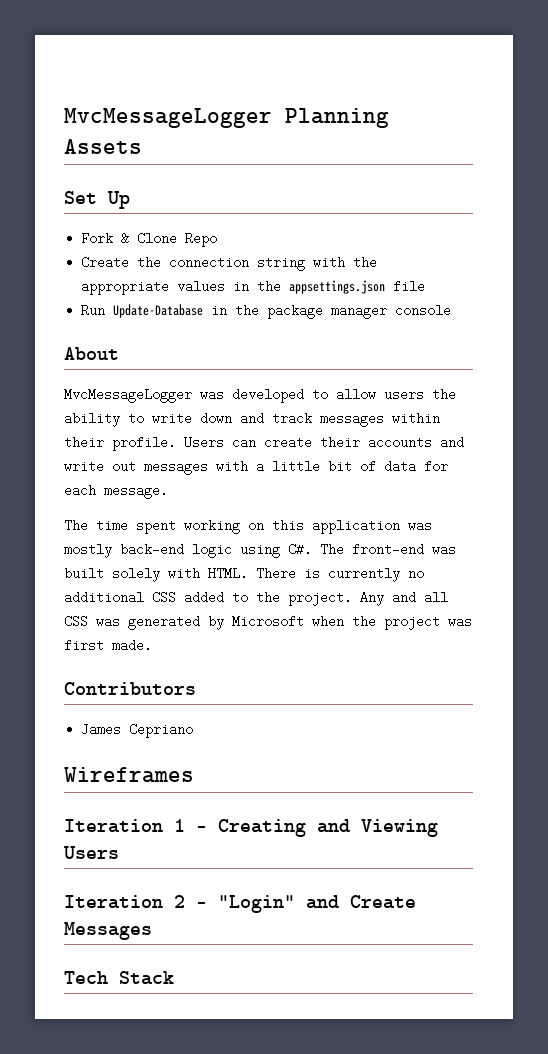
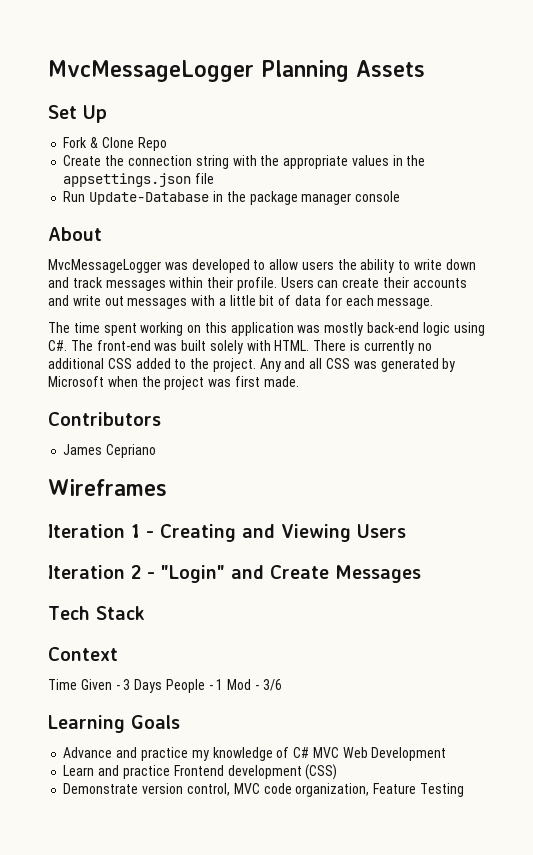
+ Context
+ Time Given - 3 Days People - 1 Mod - 3/6
+ Learning Goals
+ Advance and practice my knowledge of C# MVC Web Development
+ Learn and practice Frontend development (CSS)
+ Demonstrate version control, MVC code organization, Feature Testing

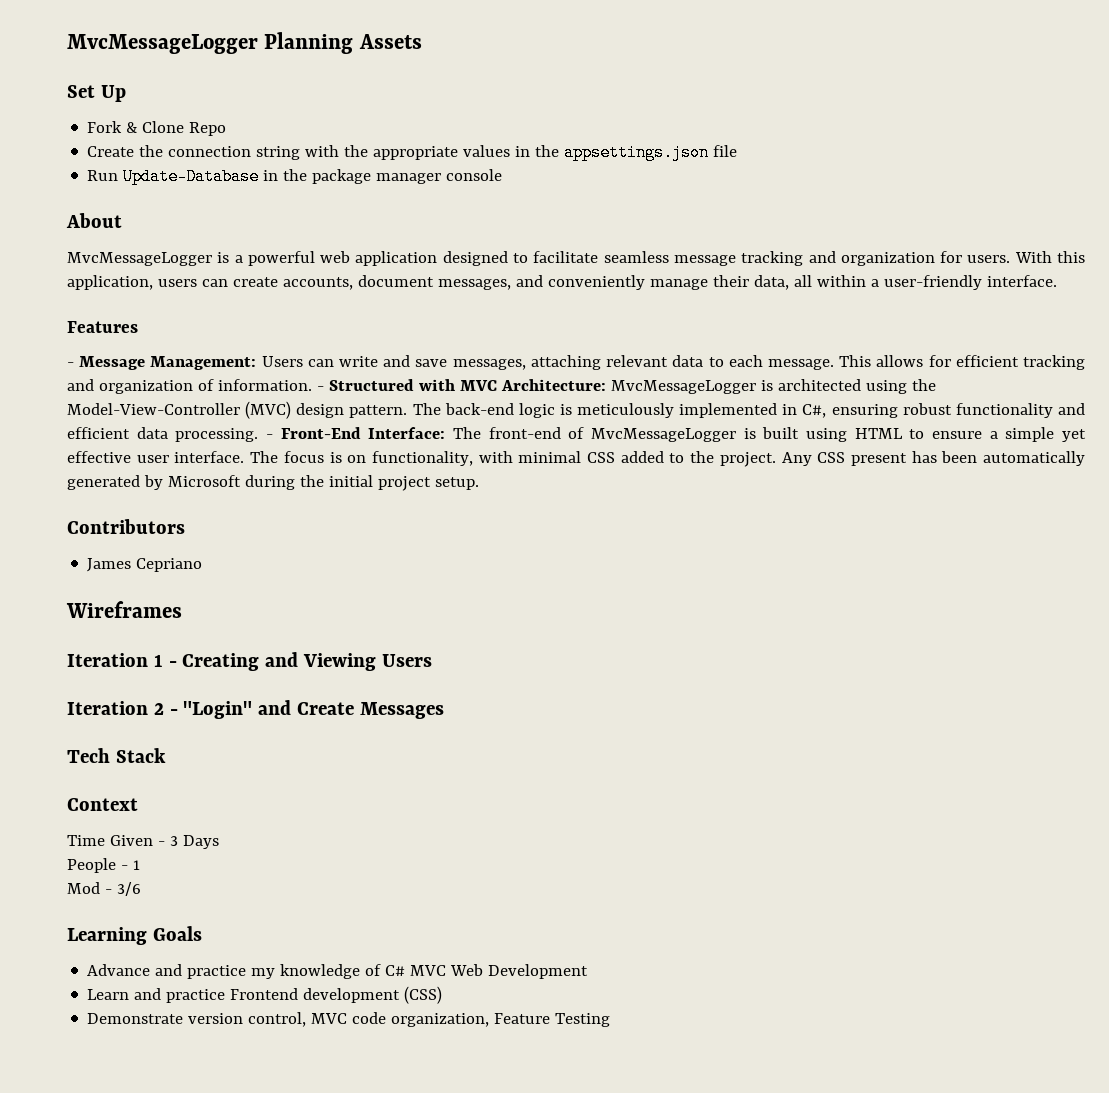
- MvcMessageLogger was developed to allow users the ability to write down and track messages within their profile. Users can create their accounts and write out messages with a little bit of data for each message.
- The time spent working on this application was mostly back-end logic using C#. The front-end was built solely with HTML. There is currently no additional CSS added to the project.
+ MvcMessageLogger is a powerful web application designed to facilitate seamless message tracking and organization for users. With this application, users can create accounts, document messages, and conveniently manage their data, all within a user-friendly interface.
+ Features
+ - Message Management: Users can write and save messages, attaching relevant data to each message. This allows for efficient tracking and organization of information. - Structured with MVC Architecture: MvcMessageLogger is architected using the Model-View-Controller (MVC) design pattern. The back-end logic is meticulously implemented in C#, ensuring robust functionality and efficient data processing. - Front-End Interface: The front-end of MvcMessageLogger is built using HTML to ensure a simple yet effective user interface. The focus is on functionality, with minimal CSS added to the project.
- Any and all CSS was generated by Microsoft when the project was first made.
+ Any CSS present has been automatically generated by Microsoft during the initial project setup.
- Time Given - 3 Days People - 1 Mod - 3/6
+ Time Given - 3 Days
+ People - 1
+ Mod - 3/6

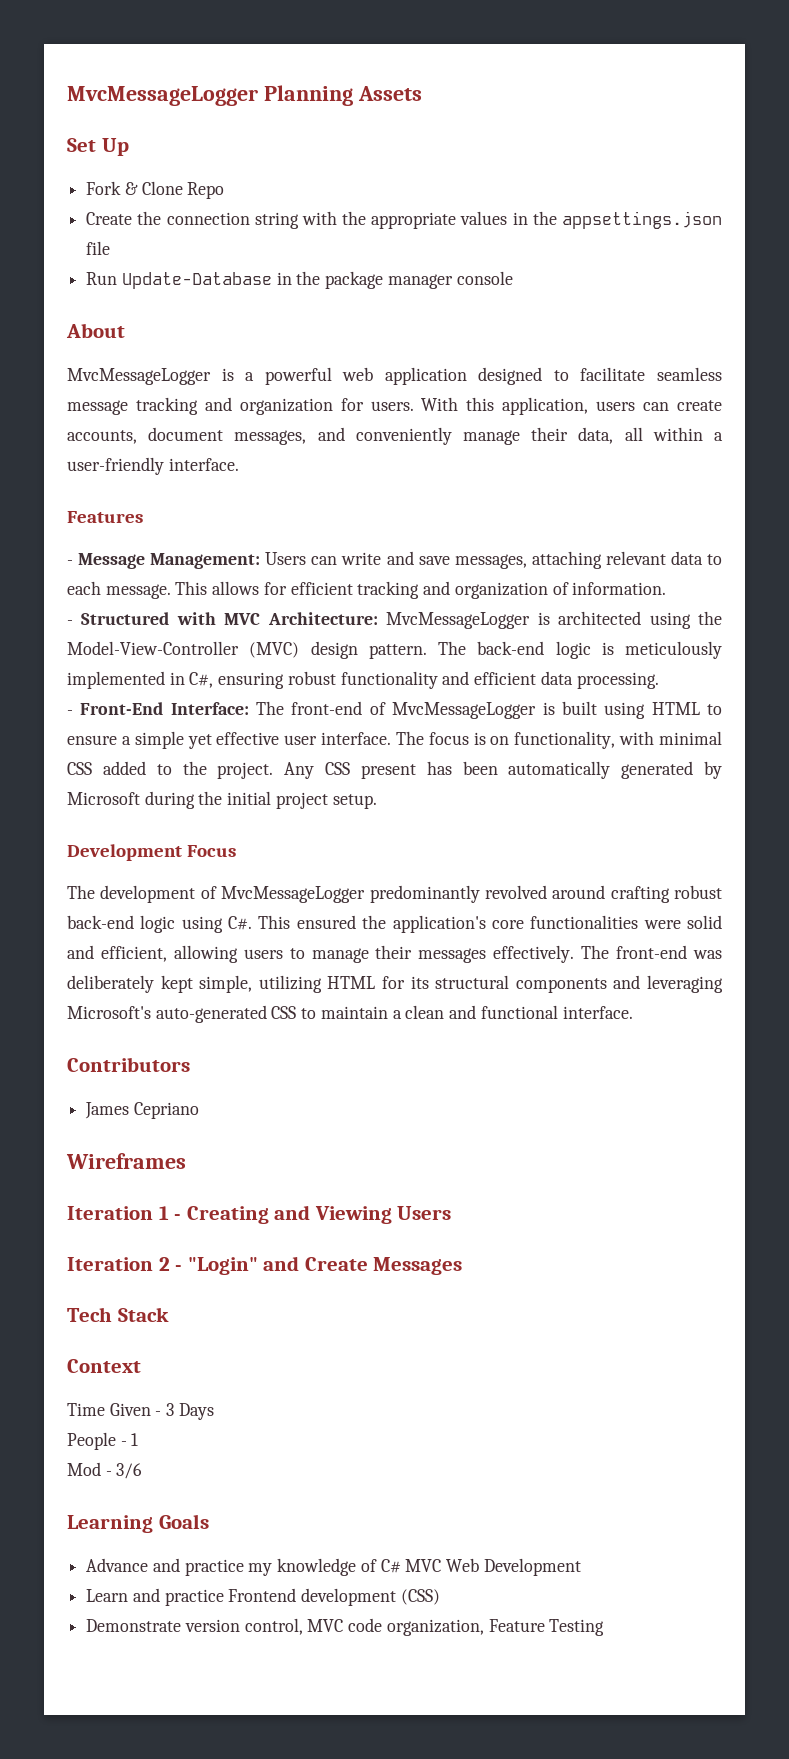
- This allows for efficient tracking and organization of information. - Structured with MVC Architecture: MvcMessageLogger is architected using the Model-View-Controller (MVC) design pattern.
+ This allows for efficient tracking and organization of information.
+ - Structured with MVC Architecture: MvcMessageLogger is architected using the Model-View-Controller (MVC) design pattern.
- The back-end logic is meticulously implemented in C#, ensuring robust functionality and efficient data processing. - Front-End Interface: The front-end of MvcMessageLogger is built using HTML to ensure a simple yet effective user interface.
+ The back-end logic is meticulously implemented in C#, ensuring robust functionality and efficient data processing.
+ - Front-End Interface: The front-end of MvcMessageLogger is built using HTML to ensure a simple yet effective user interface.
+ Development Focus
+ The development of MvcMessageLogger predominantly revolved around crafting robust back-end logic using C#. This ensured the application's core functionalities were solid and efficient, allowing users to manage their messages effectively. The front-end was deliberately kept simple, utilizing HTML for its structural components and leveraging Microsoft's auto-generated CSS to maintain a clean and functional interface.

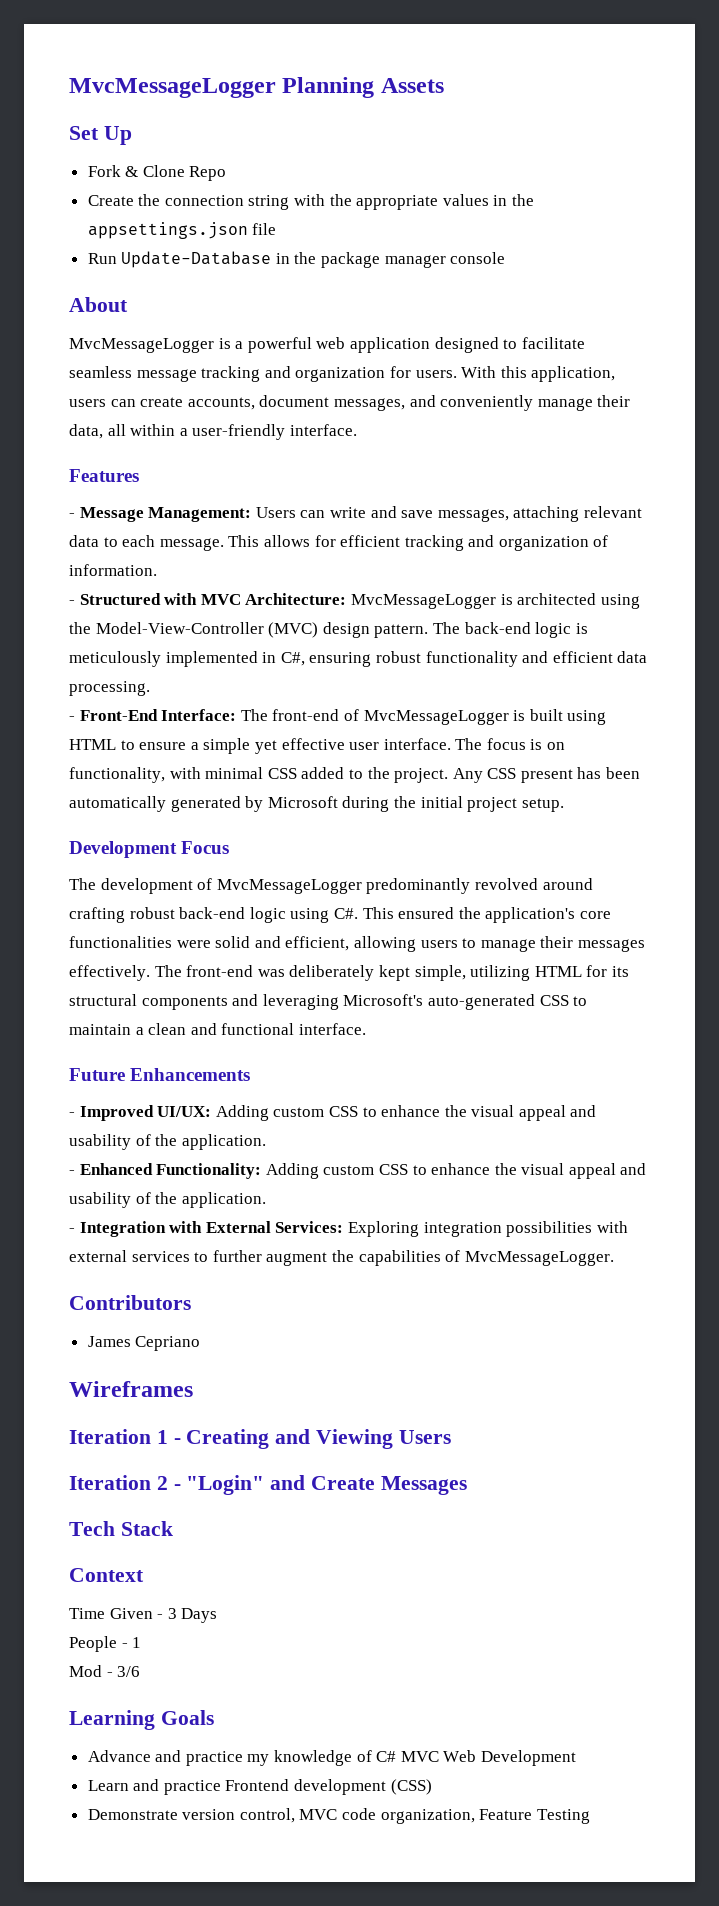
+ Future Enhancements
+ - Improved UI/UX: Adding custom CSS to enhance the visual appeal and usability of the application.
+ - Enhanced Functionality: Adding custom CSS to enhance the visual appeal and usability of the application.
+ - Integration with External Services: Exploring integration possibilities with external services to further augment the capabilities of MvcMessageLogger.

